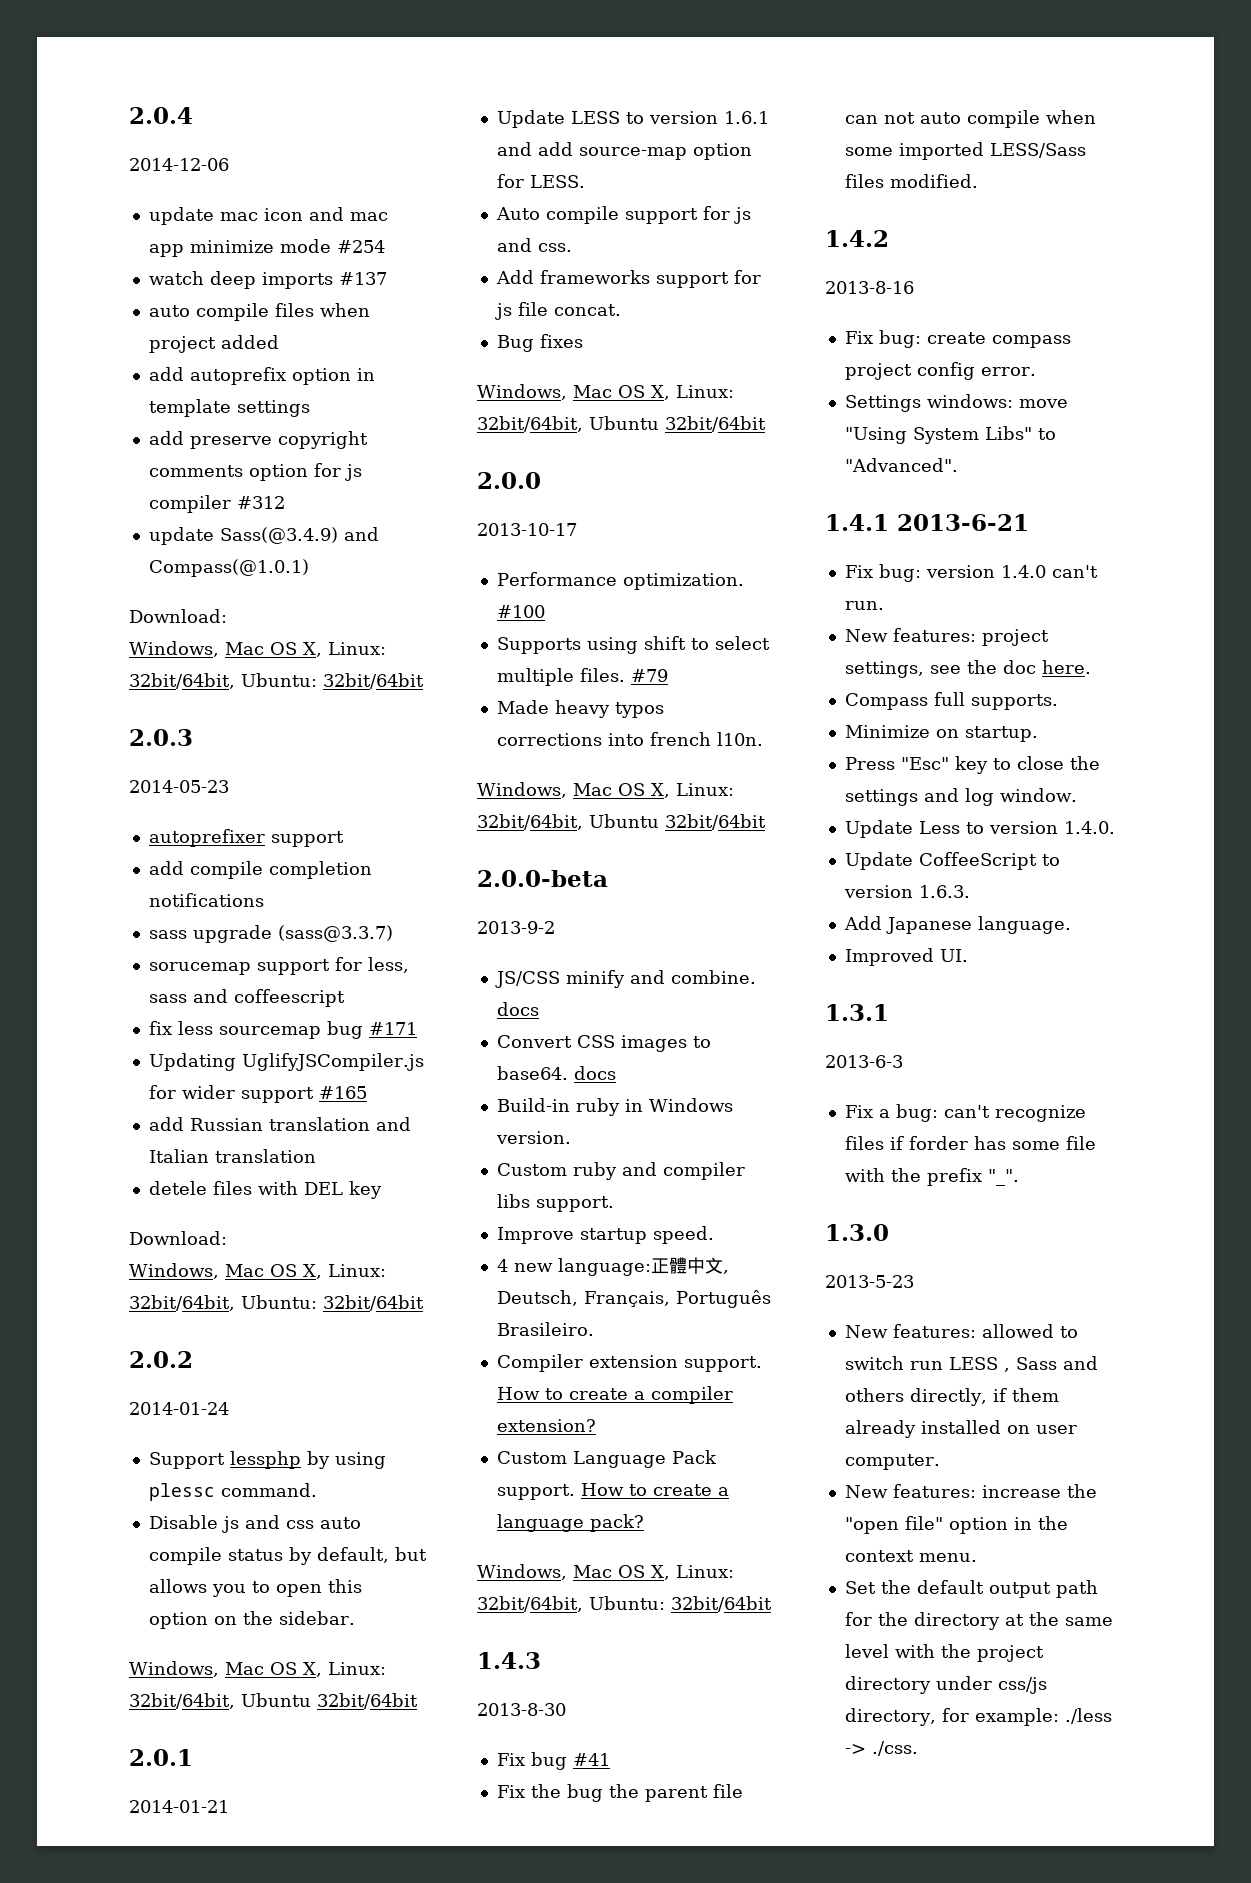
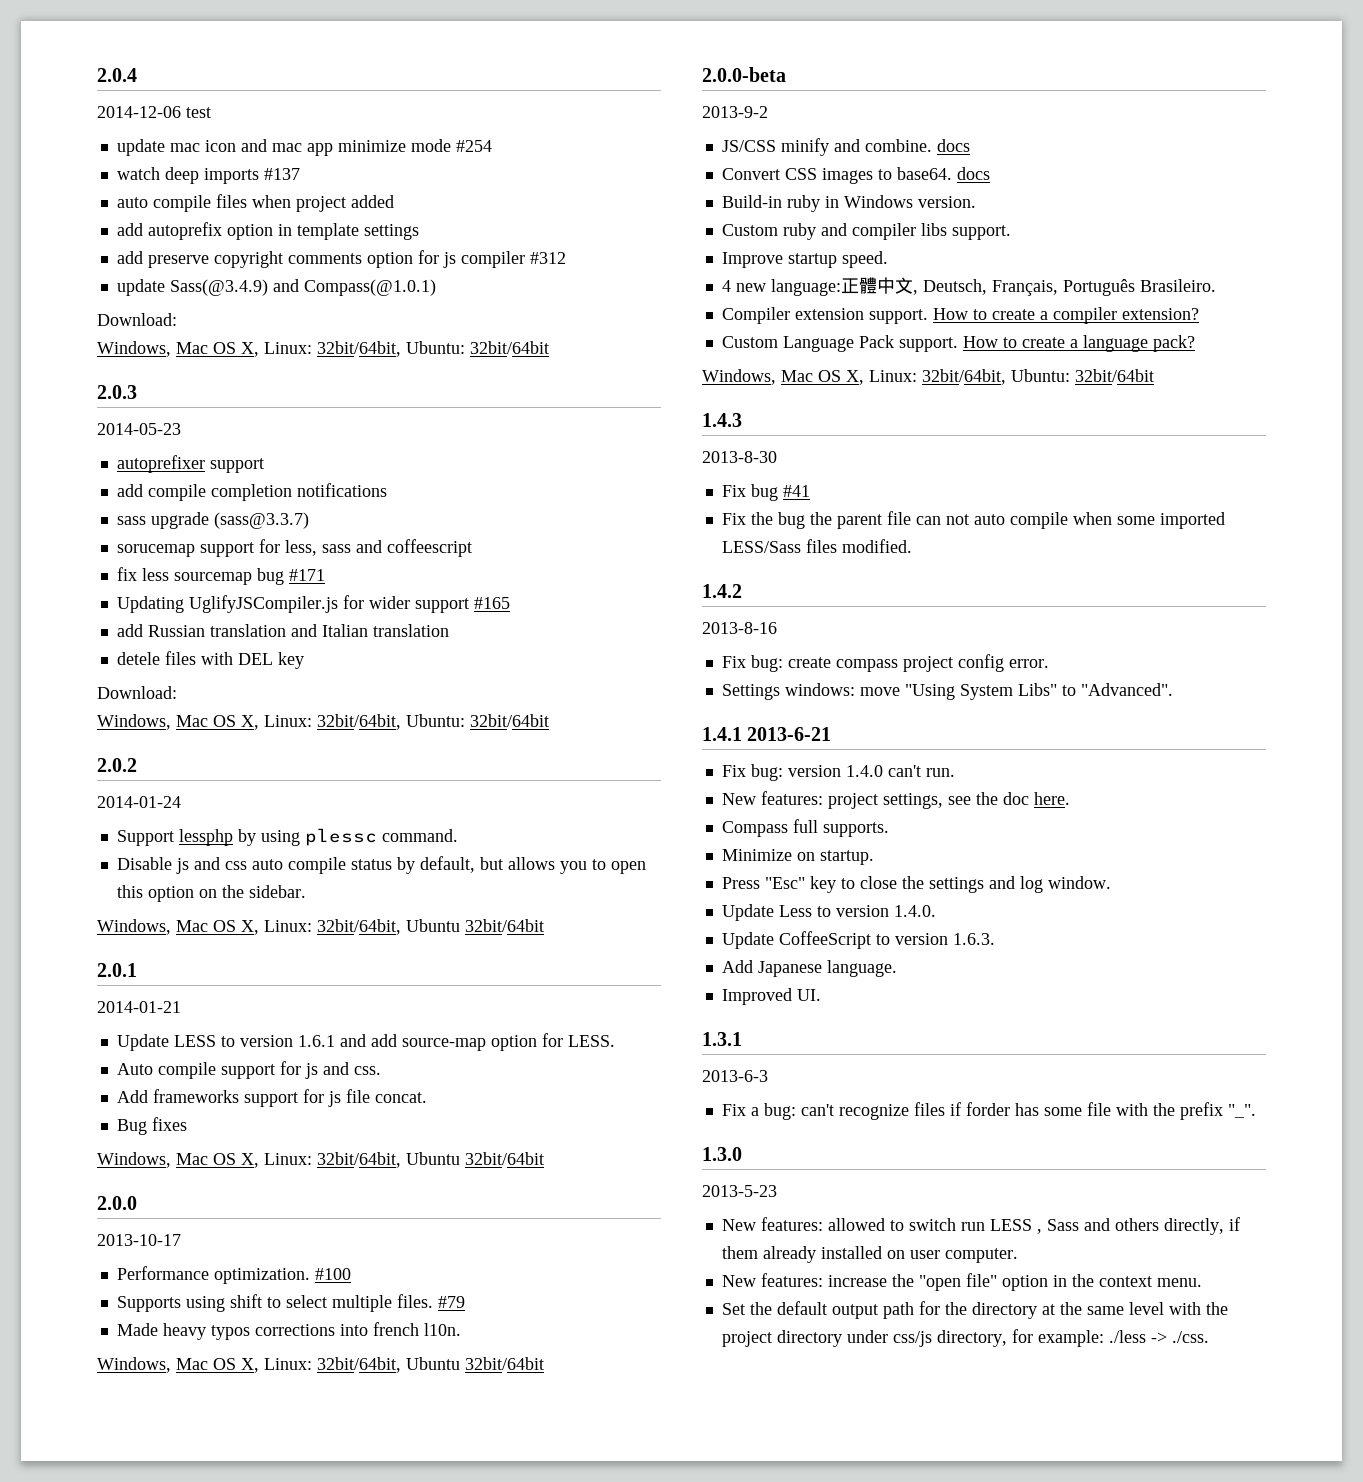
- 2014-12-06
+ 2014-12-06 test

